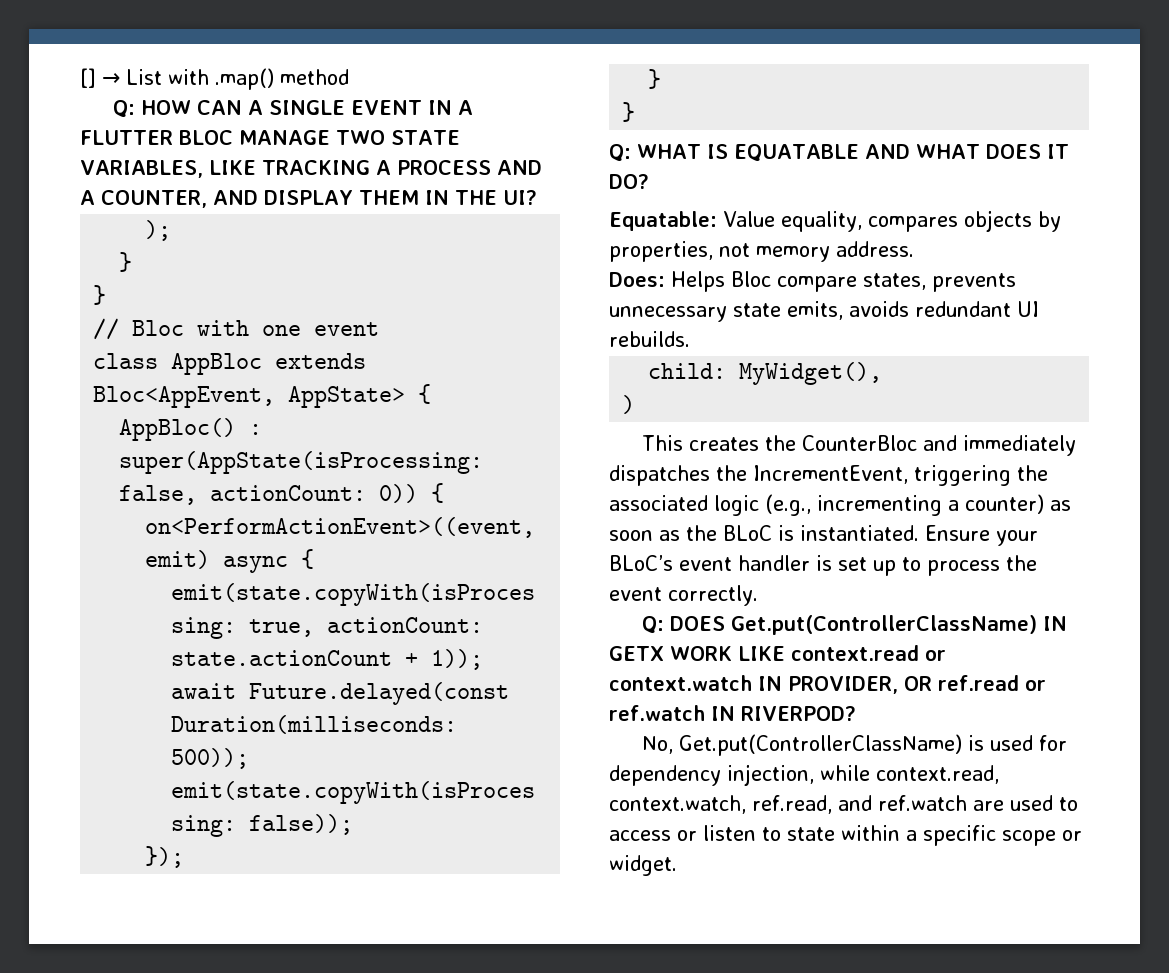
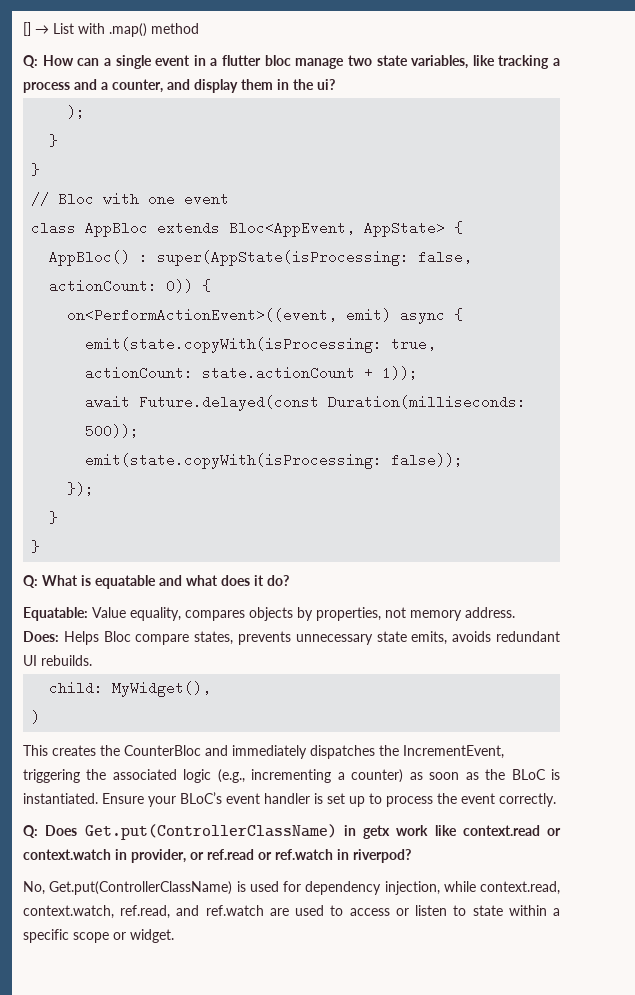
- Q: HOW CAN A SINGLE EVENT IN A FLUTTER BLOC MANAGE TWO STATE VARIABLES, LIKE TRACKING A PROCESS AND A COUNTER, AND DISPLAY THEM IN THE UI?
+ Q: How can a single event in a flutter bloc manage two state variables, like tracking a process and a counter, and display them in the ui?
- Q: WHAT IS EQUATABLE AND WHAT DOES IT DO?
+ Q: What is equatable and what does it do?
- Q: DOES Get.put(ControllerClassName) IN GETX WORK LIKE context.read or context.watch IN PROVIDER, OR ref.read or ref.watch IN RIVERPOD?
+ Q: Does Get.put(ControllerClassName) in getx work like context.read or context.watch in provider, or ref.read or ref.watch in riverpod?

